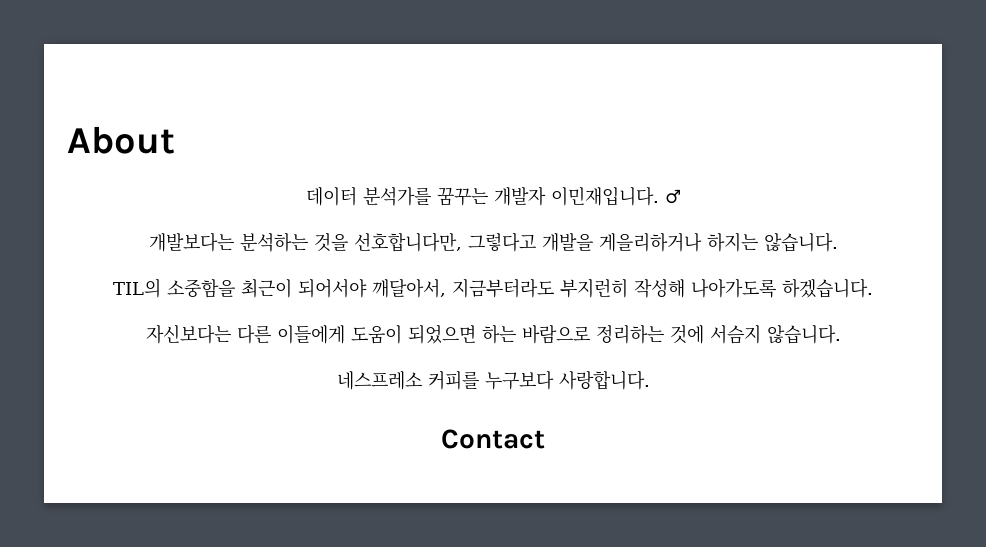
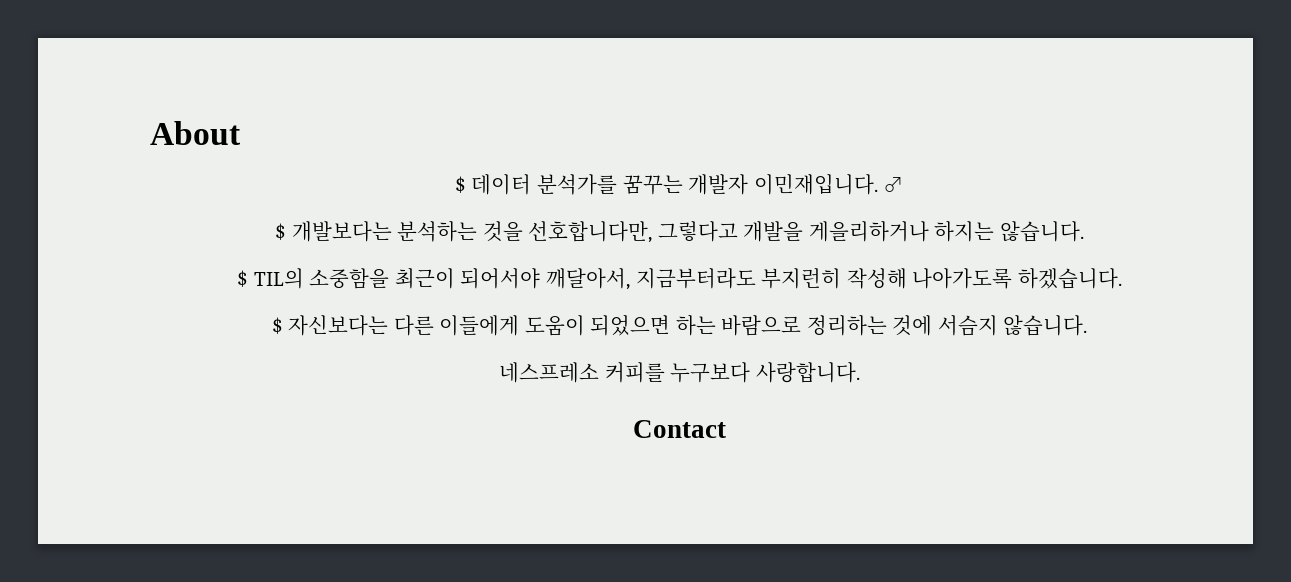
- 데이터 분석가를 꿈꾸는 개발자 이민재입니다.
+ $ 데이터 분석가를 꿈꾸는 개발자 이민재입니다.
- 개발보다는 분석하는 것을 선호합니다만, 그렇다고 개발을 게을리하거나 하지는 않습니다.
+ $ 개발보다는 분석하는 것을 선호합니다만, 그렇다고 개발을 게을리하거나 하지는 않습니다.
- TIL의 소중함을 최근이 되어서야 깨달아서, 지금부터라도 부지런히 작성해 나아가도록 하겠습니다.
+ $ TIL의 소중함을 최근이 되어서야 깨달아서, 지금부터라도 부지런히 작성해 나아가도록 하겠습니다.
- 자신보다는 다른 이들에게 도움이 되었으면 하는 바람으로 정리하는 것에 서슴지 않습니다.
+ $ 자신보다는 다른 이들에게 도움이 되었으면 하는 바람으로 정리하는 것에 서슴지 않습니다.

